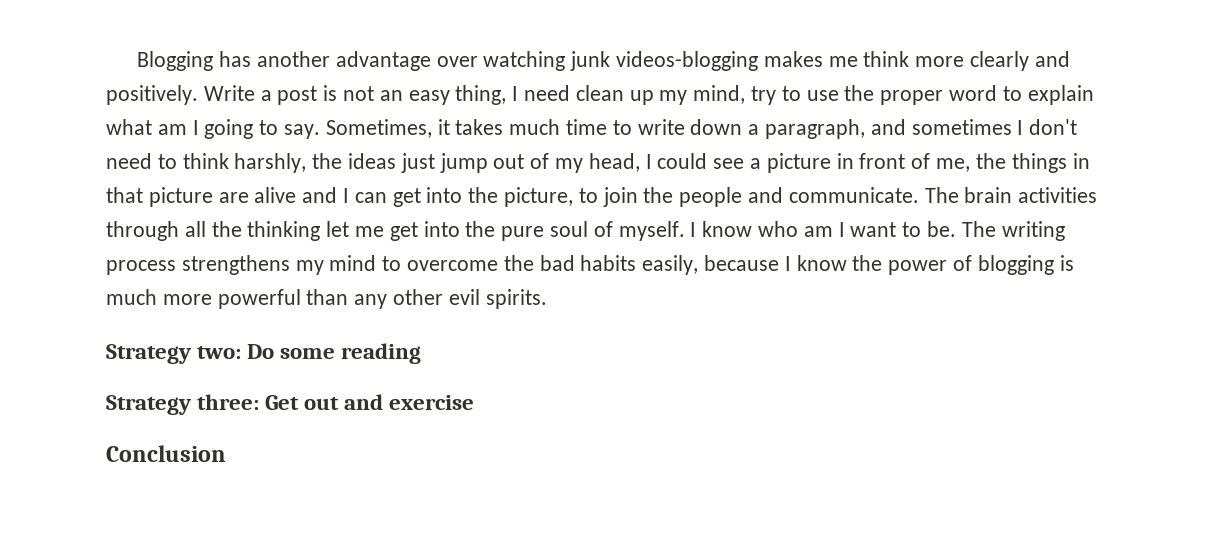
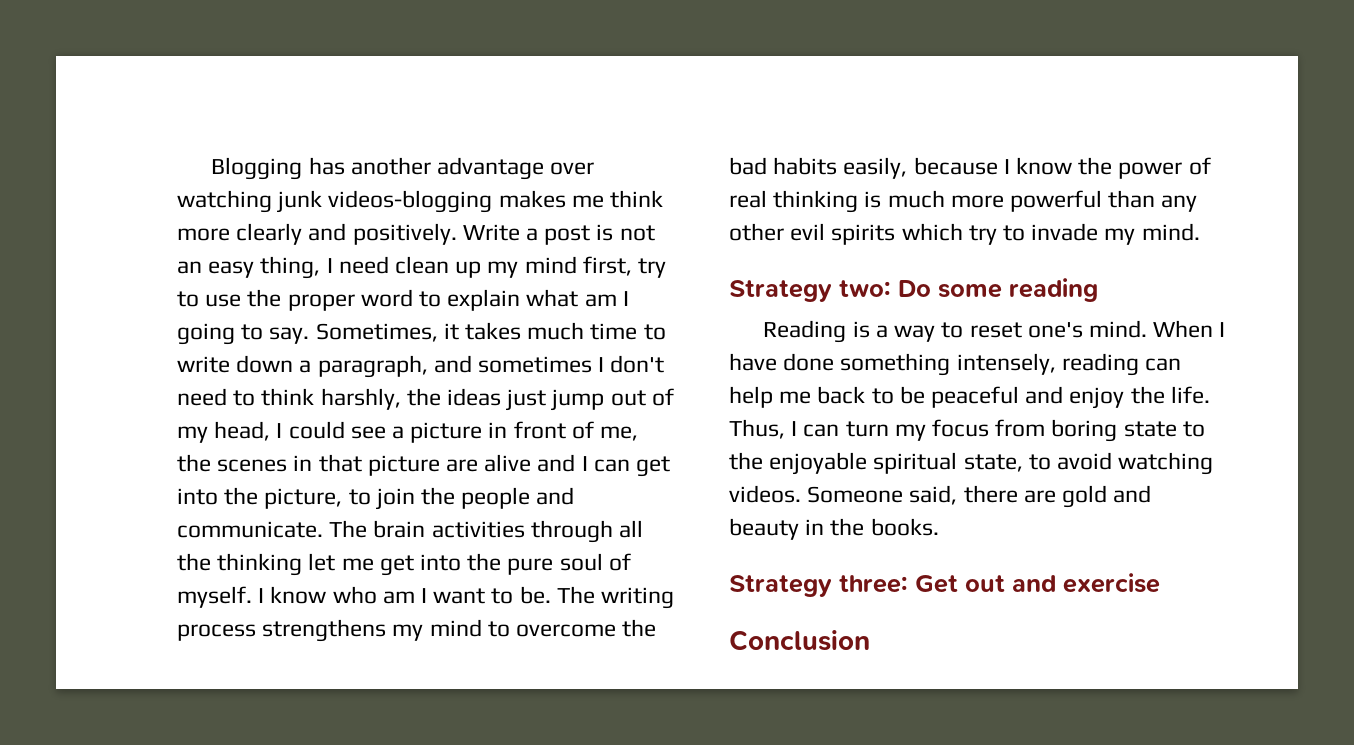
- Write a post is not an easy thing, I need clean up my mind, try to use the proper word to explain what am I going to say.
+ Write a post is not an easy thing, I need clean up my mind first, try to use the proper word to explain what am I going to say.
- Sometimes, it takes much time to write down a paragraph, and sometimes I don't need to think harshly, the ideas just jump out of my head, I could see a picture in front of me, the things in that picture are alive and I can get into the picture, to join the people and communicate.
+ Sometimes, it takes much time to write down a paragraph, and sometimes I don't need to think harshly, the ideas just jump out of my head, I could see a picture in front of me, the scenes in that picture are alive and I can get into the picture, to join the people and communicate.
- The writing process strengthens my mind to overcome the bad habits easily, because I know the power of blogging is much more powerful than any other evil spirits.
+ The writing process strengthens my mind to overcome the bad habits easily, because I know the power of real thinking is much more powerful than any other evil spirits which try to invade my mind.
+ Reading is a way to reset one's mind. When I have done something intensely, reading can help me back to be peaceful and enjoy the life. Thus, I can turn my focus from boring state to the enjoyable spiritual state, to avoid watching videos. Someone said, there are gold and beauty in the books.

